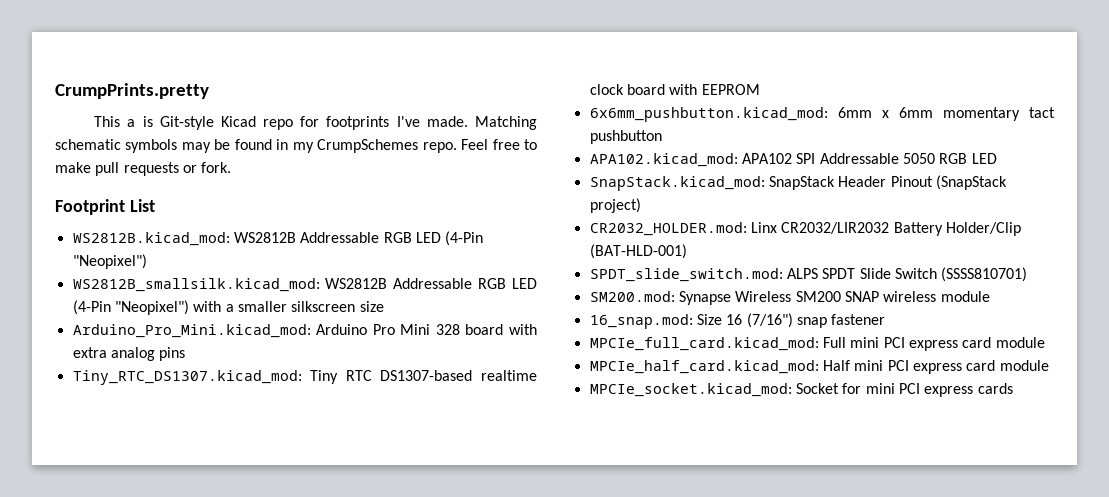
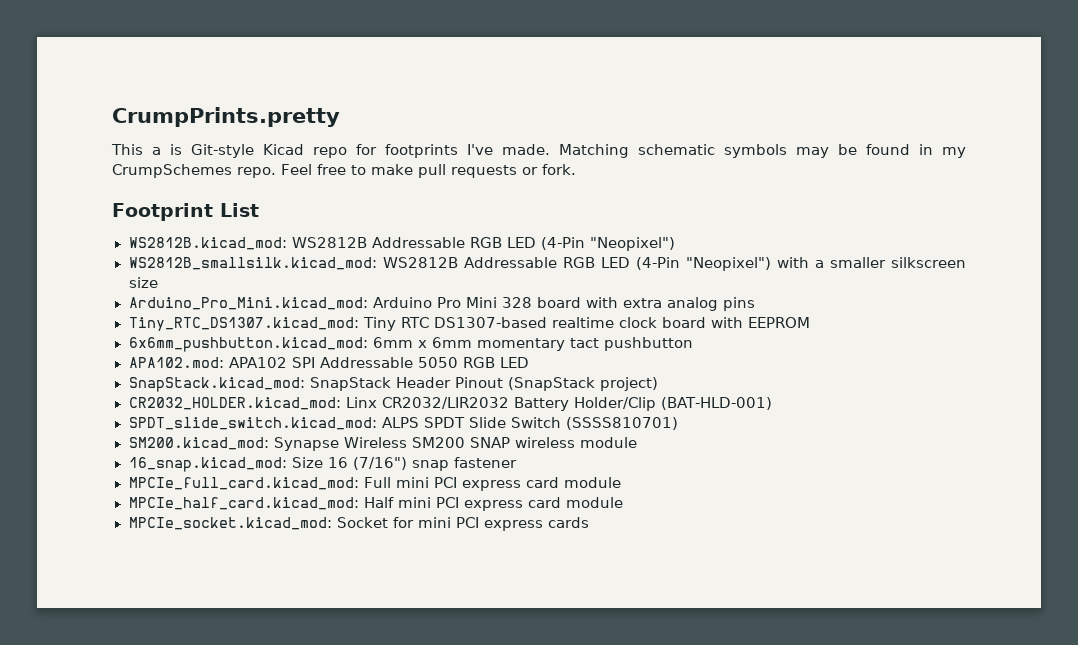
- APA102.kicad_mod: APA102 SPI Addressable 5050 RGB LED
+ APA102.mod: APA102 SPI Addressable 5050 RGB LED
- CR2032_HOLDER.mod: Linx CR2032/LIR2032 Battery Holder/Clip (BAT-HLD-001)
+ CR2032_HOLDER.kicad_mod: Linx CR2032/LIR2032 Battery Holder/Clip (BAT-HLD-001)
- SPDT_slide_switch.mod: ALPS SPDT Slide Switch (SSSS810701)
+ SPDT_slide_switch.kicad_mod: ALPS SPDT Slide Switch (SSSS810701)
- SM200.mod: Synapse Wireless SM200 SNAP wireless module
+ SM200.kicad_mod: Synapse Wireless SM200 SNAP wireless module
- 16_snap.mod: Size 16 (7/16") snap fastener
+ 16_snap.kicad_mod: Size 16 (7/16") snap fastener

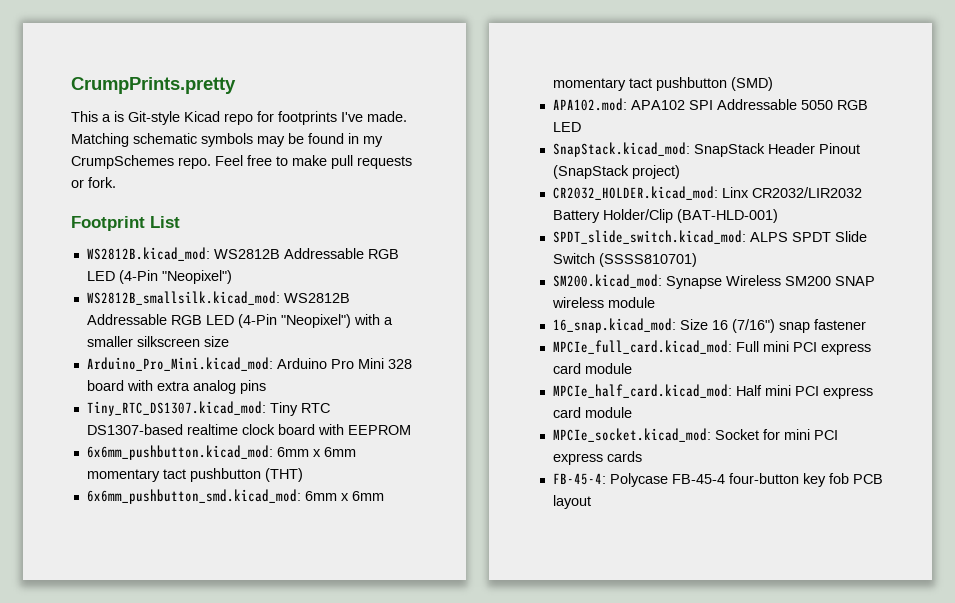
- 6x6mm_pushbutton.kicad_mod: 6mm x 6mm momentary tact pushbutton
+ 6x6mm_pushbutton.kicad_mod: 6mm x 6mm momentary tact pushbutton (THT)
+ 6x6mm_pushbutton_smd.kicad_mod: 6mm x 6mm momentary tact pushbutton (SMD)
+ FB-45-4: Polycase FB-45-4 four-button key fob PCB layout

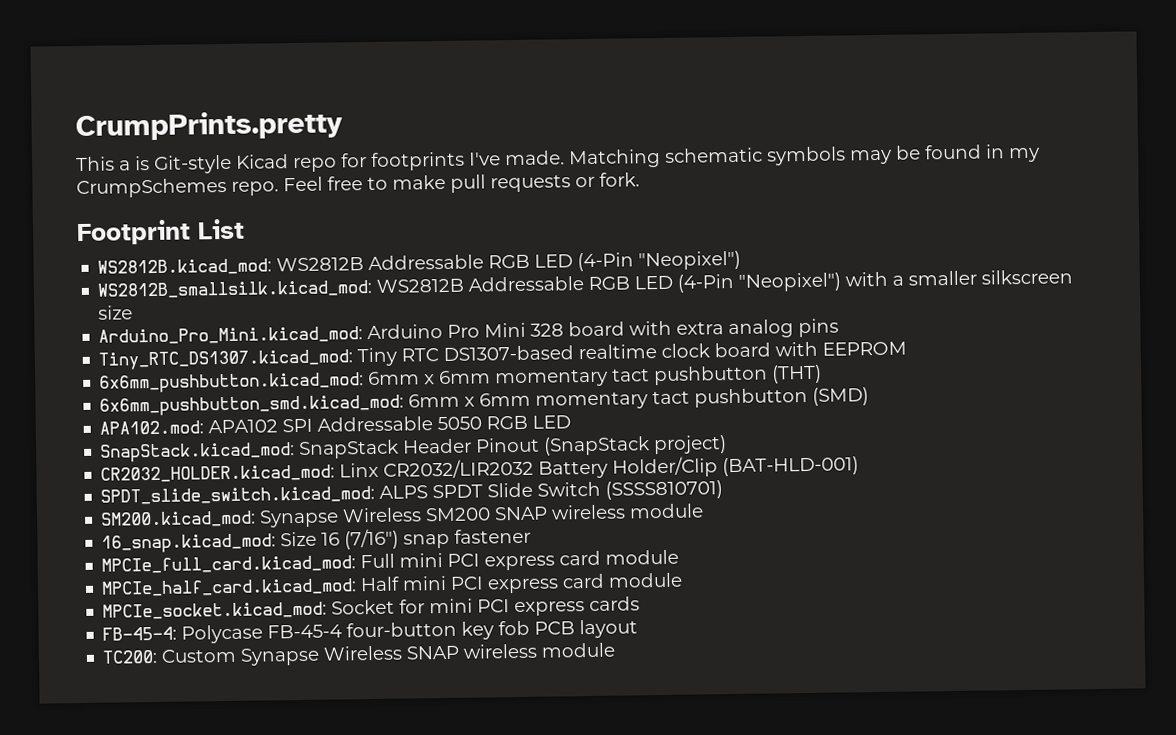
+ TC200: Custom Synapse Wireless SNAP wireless module

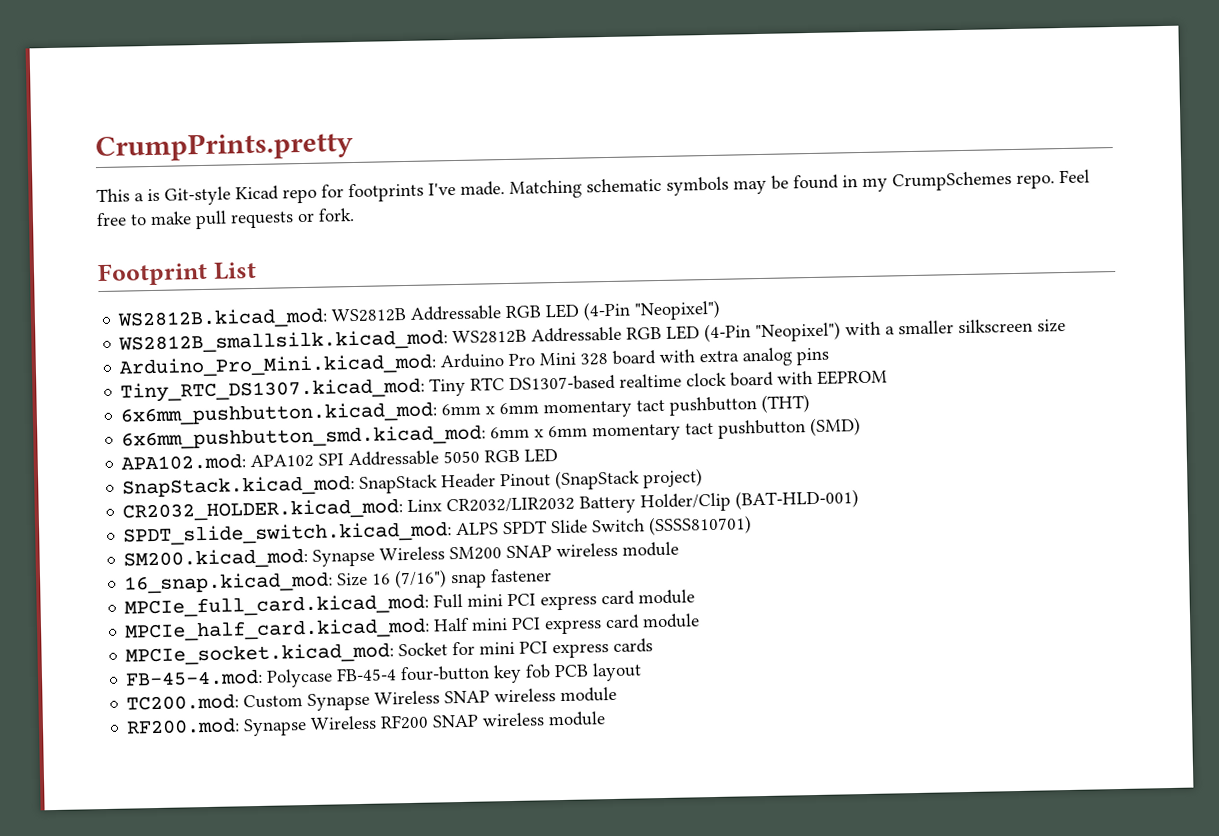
- FB-45-4: Polycase FB-45-4 four-button key fob PCB layout
+ FB-45-4.mod: Polycase FB-45-4 four-button key fob PCB layout
- TC200: Custom Synapse Wireless SNAP wireless module
+ TC200.mod: Custom Synapse Wireless SNAP wireless module
+ RF200.mod: Synapse Wireless RF200 SNAP wireless module

